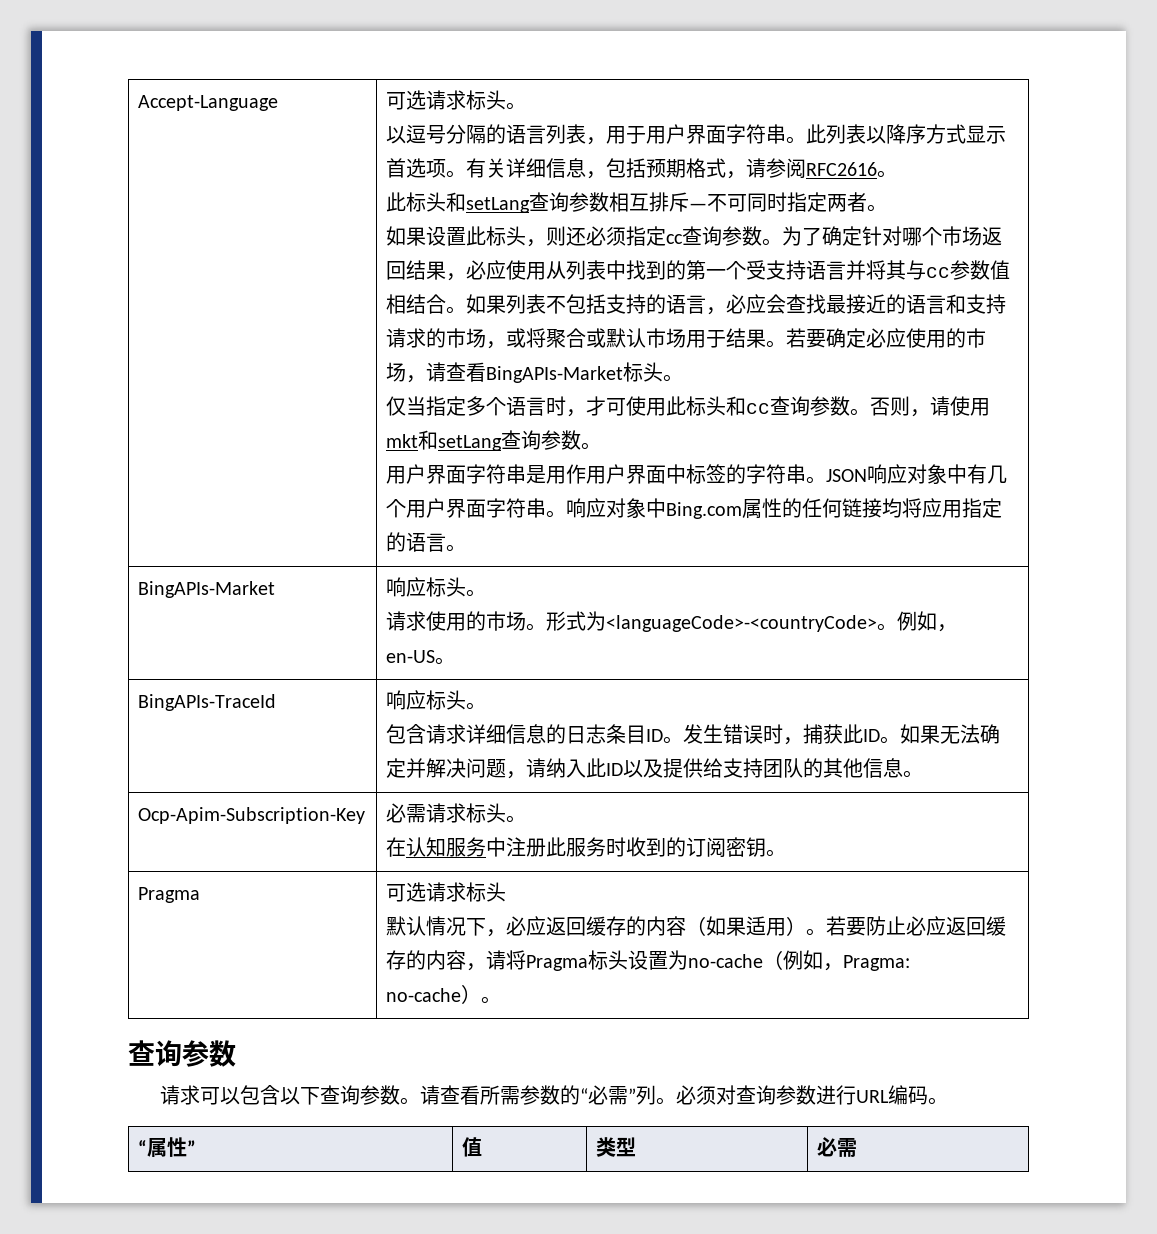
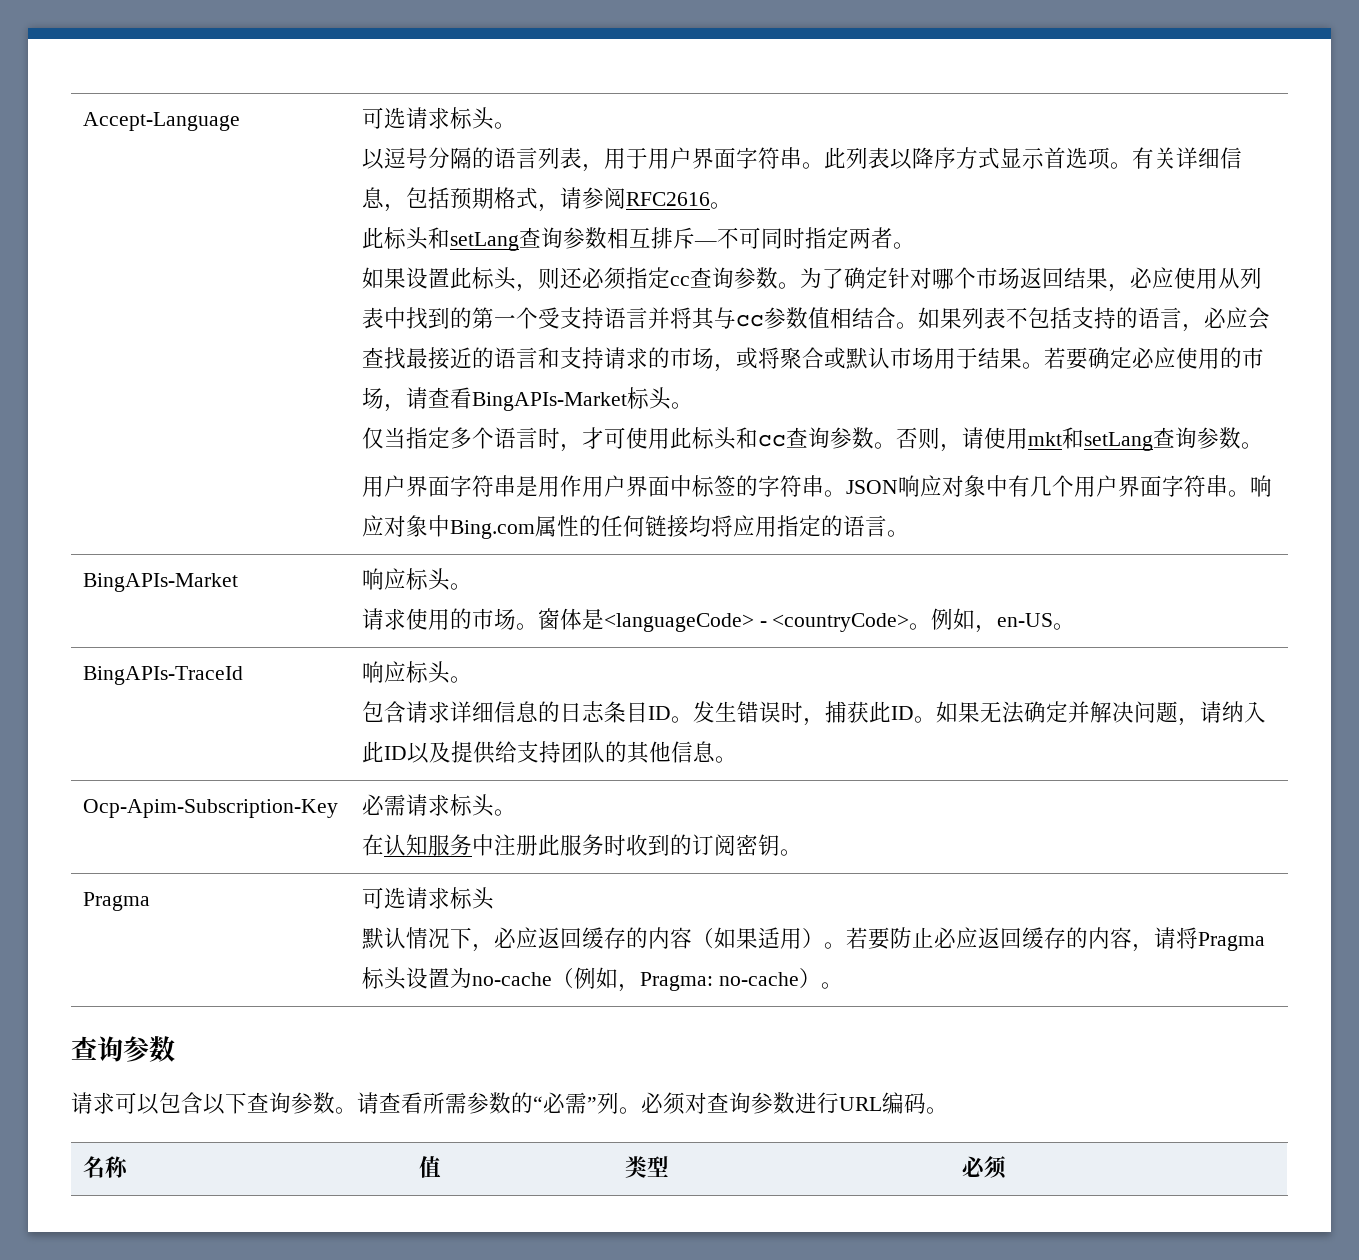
  BingAPIs-Market | 响应标头。
- 请求使用的市场。形式为<languageCode>-<countryCode>。例如，en-US。
+ 请求使用的市场。窗体是<languageCode> - <countryCode>。例如，en-US。
- “属性” | 值 | 类型 | 必需
+ 名称 | 值 | 类型 | 必须

